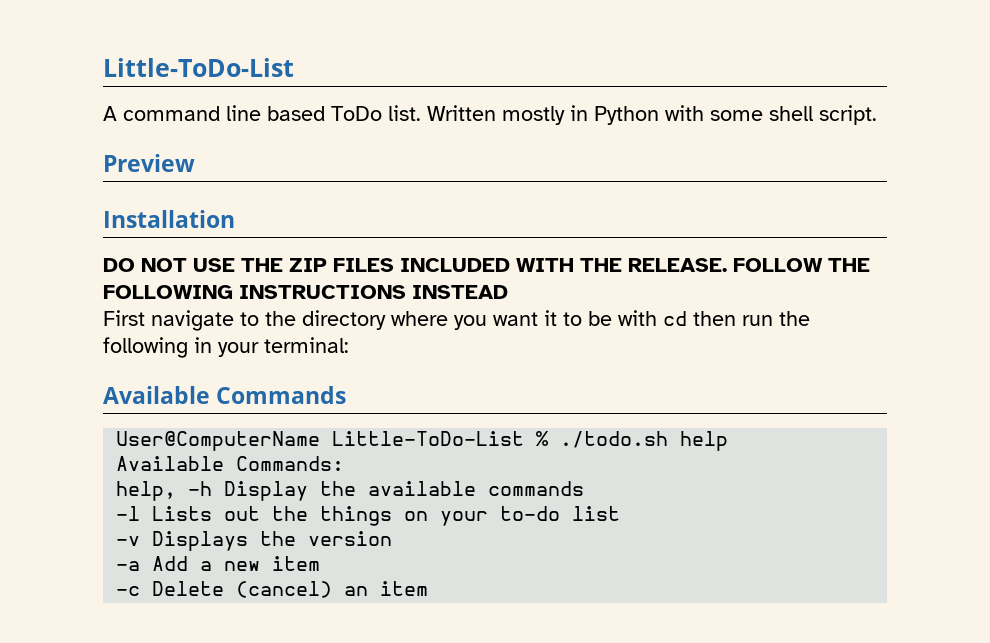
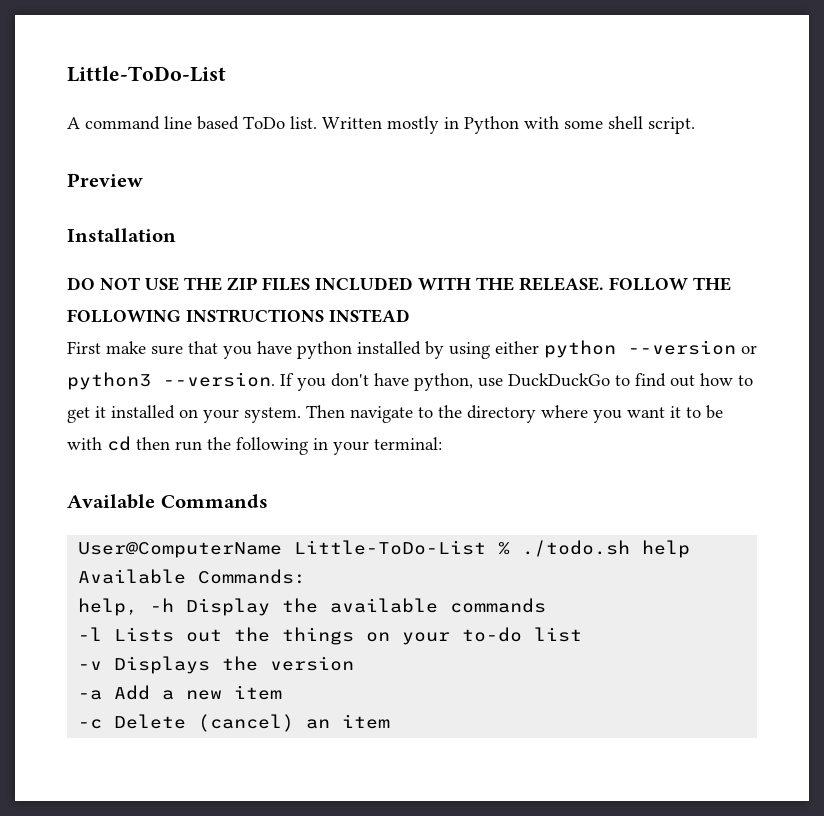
- First navigate to the directory where you want it to be with cd then run the following in your terminal:
+ First make sure that you have python installed by using either python --version or python3 --version. If you don't have python, use DuckDuckGo to find out how to get it installed on your system. Then navigate to the directory where you want it to be with cd then run the following in your terminal:

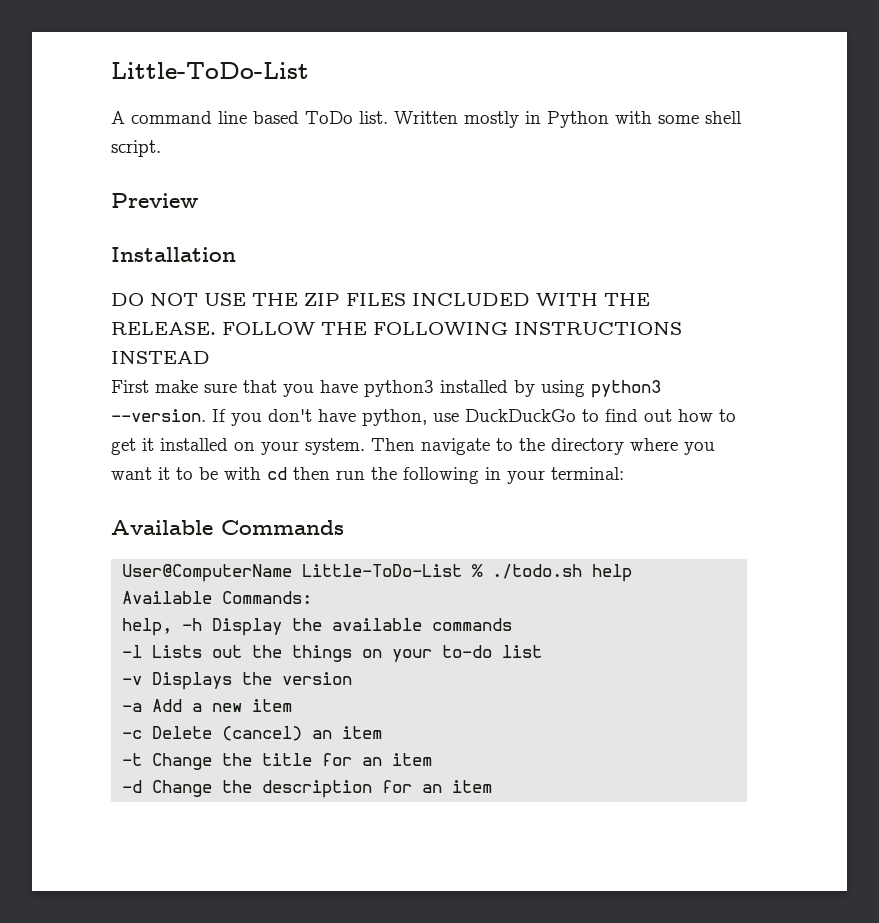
- First make sure that you have python installed by using either python --version or python3 --version.
+ First make sure that you have python3 installed by using python3 --version.
+ -t Change the title for an item
+ -d Change the description for an item

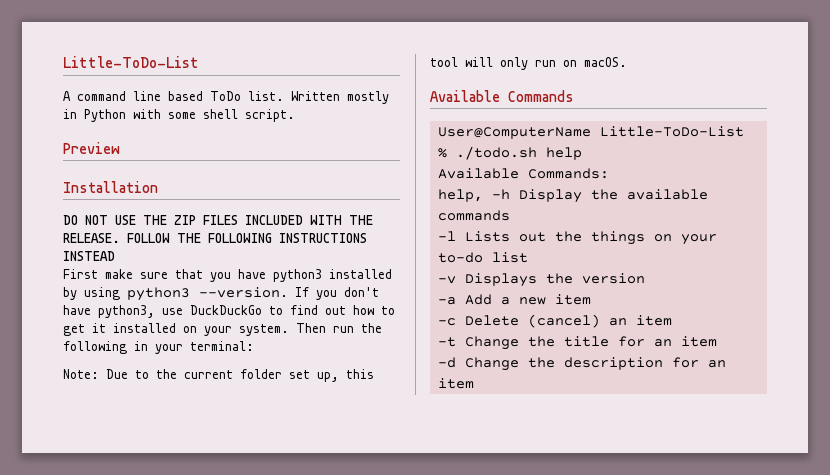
- If you don't have python, use DuckDuckGo to find out how to get it installed on your system.
+ If you don't have python3, use DuckDuckGo to find out how to get it installed on your system.
- Then navigate to the directory where you want it to be with cd then run the following in your terminal:
+ Then run the following in your terminal:
+ Note: Due to the current folder set up, this tool will only run on macOS.

